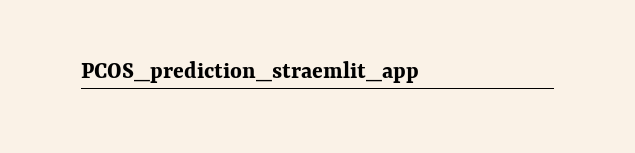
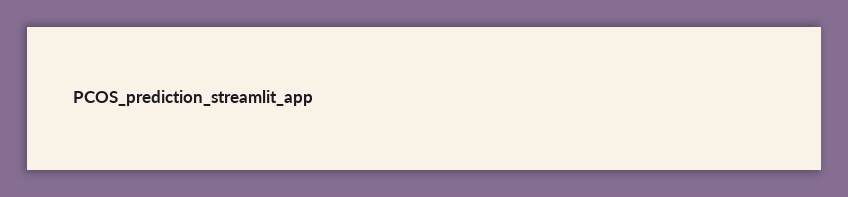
- PCOS_prediction_straemlit_app
+ PCOS_prediction_streamlit_app

